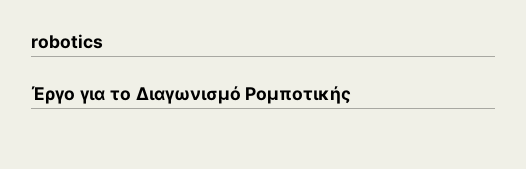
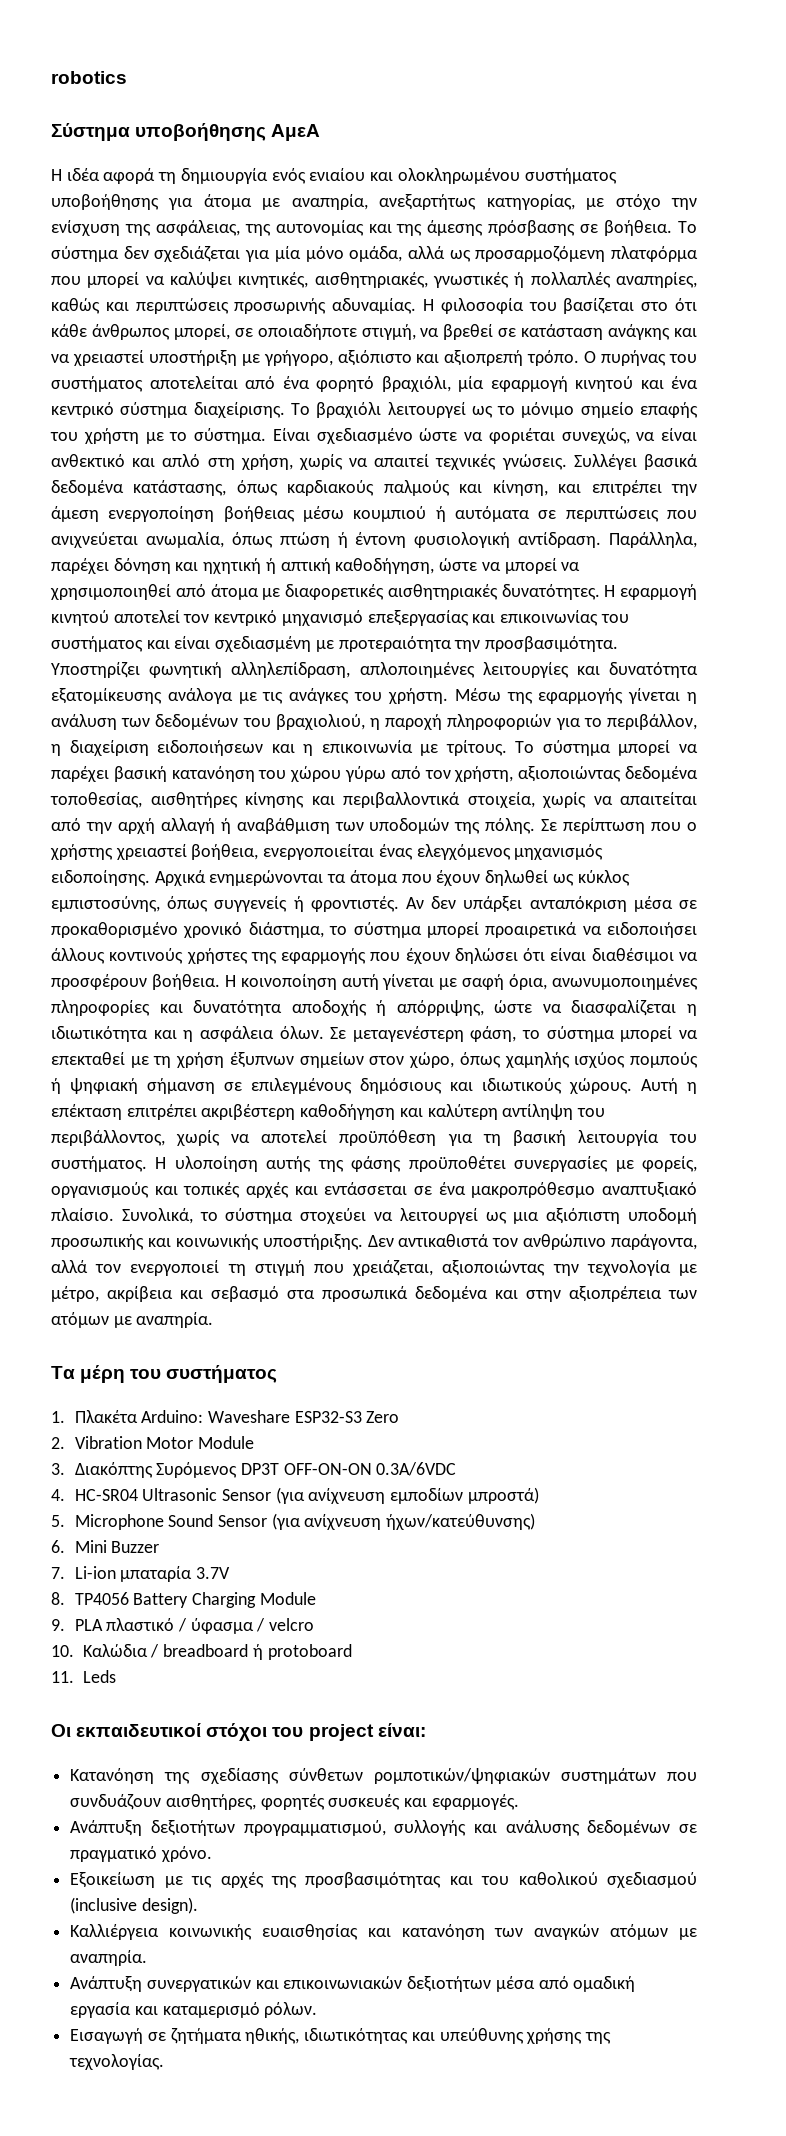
- Έργο για το Διαγωνισμό Ρομποτικής
+ Σύστημα υποβοήθησης ΑμεΑ
+ Η ιδέα αφορά τη δημιουργία ενός ενιαίου και ολοκληρωμένου συστήματος υποβοήθησης για άτομα με αναπηρία, ανεξαρτήτως κατηγορίας, με στόχο την ενίσχυση της ασφάλειας, της αυτονομίας και της άμεσης πρόσβασης σε βοήθεια. Το σύστημα δεν σχεδιάζεται για μία μόνο ομάδα, αλλά ως προσαρμοζόμενη πλατφόρμα που μπορεί να καλύψει κινητικές, αισθητηριακές, γνωστικές ή πολλαπλές αναπηρίες, καθώς και περιπτώσεις προσωρινής αδυναμίας. Η φιλοσοφία του βασίζεται στο ότι κάθε άνθρωπος μπορεί, σε οποιαδήποτε στιγμή, να βρεθεί σε κατάσταση ανάγκης και να χρειαστεί υποστήριξη με γρήγορο, αξιόπιστο και αξιοπρεπή τρόπο. Ο πυρήνας του συστήματος αποτελείται από ένα φορητό βραχιόλι, μία εφαρμογή κινητού και ένα κεντρικό σύστημα διαχείρισης. Το βραχιόλι λειτουργεί ως το μόνιμο σημείο επαφής του χρήστη με το σύστημα. Είναι σχεδιασμένο ώστε να φοριέται συνεχώς, να είναι ανθεκτικό και απλό στη χρήση, χωρίς να απαιτεί τεχνικές γνώσεις. Συλλέγει βασικά δεδομένα κατάστασης, όπως καρδιακούς παλμούς και κίνηση, και επιτρέπει την άμεση ενεργοποίηση βοήθειας μέσω κουμπιού ή αυτόματα σε περιπτώσεις που ανιχνεύεται ανωμαλία, όπως πτώση ή έντονη φυσιολογική αντίδραση. Παράλληλα, παρέχει δόνηση και ηχητική ή απτική καθοδήγηση, ώστε να μπορεί να χρησιμοποιηθεί από άτομα με διαφορετικές αισθητηριακές δυνατότητες. Η εφαρμογή κινητού αποτελεί τον κεντρικό μηχανισμό επεξεργασίας και επικοινωνίας του συστήματος και είναι σχεδιασμένη με προτεραιότητα την προσβασιμότητα. Υποστηρίζει φωνητική αλληλεπίδραση, απλοποιημένες λειτουργίες και δυνατότητα εξατομίκευσης ανάλογα με τις ανάγκες του χρήστη. Μέσω της εφαρμογής γίνεται η ανάλυση των δεδομένων του βραχιολιού, η παροχή πληροφοριών για το περιβάλλον, η διαχείριση ειδοποιήσεων και η επικοινωνία με τρίτους. Το σύστημα μπορεί να παρέχει βασική κατανόηση του χώρου γύρω από τον χρήστη, αξιοποιώντας δεδομένα τοποθεσίας, αισθητήρες κίνησης και περιβαλλοντικά στοιχεία, χωρίς να απαιτείται από την αρχή αλλαγή ή αναβάθμιση των υποδομών της πόλης. Σε περίπτωση που ο χρήστης χρειαστεί βοήθεια, ενεργοποιείται ένας ελεγχόμενος μηχανισμός ειδοποίησης. Αρχικά ενημερώνονται τα άτομα που έχουν δηλωθεί ως κύκλος εμπιστοσύνης, όπως συγγενείς ή φροντιστές. Αν δεν υπάρξει ανταπόκριση μέσα σε προκαθορισμένο χρονικό διάστημα, το σύστημα μπορεί προαιρετικά να ειδοποιήσει άλλους κοντινούς χρήστες της εφαρμογής που έχουν δηλώσει ότι είναι διαθέσιμοι να προσφέρουν βοήθεια. Η κοινοποίηση αυτή γίνεται με σαφή όρια, ανωνυμοποιημένες πληροφορίες και δυνατότητα αποδοχής ή απόρριψης, ώστε να διασφαλίζεται η ιδιωτικότητα και η ασφάλεια όλων. Σε μεταγενέστερη φάση, το σύστημα μπορεί να επεκταθεί με τη χρήση έξυπνων σημείων στον χώρο, όπως χαμηλής ισχύος πομπούς ή ψηφιακή σήμανση σε επιλεγμένους δημόσιους και ιδιωτικούς χώρους. Αυτή η επέκταση επιτρέπει ακριβέστερη καθοδήγηση και καλύτερη αντίληψη του περιβάλλοντος, χωρίς να αποτελεί προϋπόθεση για τη βασική λειτουργία του συστήματος. Η υλοποίηση αυτής της φάσης προϋποθέτει συνεργασίες με φορείς, οργανισμούς και τοπικές αρχές και εντάσσεται σε ένα μακροπρόθεσμο αναπτυξιακό πλαίσιο. Συνολικά, το σύστημα στοχεύει να λειτουργεί ως μια αξιόπιστη υποδομή προσωπικής και κοινωνικής υποστήριξης. Δεν αντικαθιστά τον ανθρώπινο παράγοντα, αλλά τον ενεργοποιεί τη στιγμή που χρειάζεται, αξιοποιώντας την τεχνολογία με μέτρο, ακρίβεια και σεβασμό στα προσωπικά δεδομένα και στην αξιοπρέπεια των ατόμων με αναπηρία.
+ Τα μέρη του συστήματος
+ 1. Πλακέτα Arduino: Waveshare ESP32-S3 Zero
+ 2. Vibration Motor Module
+ 3. Διακόπτης Συρόμενος DP3T OFF-ON-ON 0.3A/6VDC
+ 4. HC-SR04 Ultrasonic Sensor (για ανίχνευση εμποδίων μπροστά)
+ 5. Microphone Sound Sensor (για ανίχνευση ήχων/κατεύθυνσης)
+ 6. Mini Buzzer
+ 7. Li-ion μπαταρία 3.7V
+ 8. TP4056 Battery Charging Module
+ 9. PLA πλαστικό / ύφασμα / velcro
+ 10. Καλώδια / breadboard ή protoboard
+ 11. Leds
+ Οι εκπαιδευτικοί στόχοι του project είναι:
+ Κατανόηση της σχεδίασης σύνθετων ρομποτικών/ψηφιακών συστημάτων που συνδυάζουν αισθητήρες, φορητές συσκευές και εφαρμογές.
+ Ανάπτυξη δεξιοτήτων προγραμματισμού, συλλογής και ανάλυσης δεδομένων σε πραγματικό χρόνο.
+ Εξοικείωση με τις αρχές της προσβασιμότητας και του καθολικού σχεδιασμού (inclusive design).
+ Καλλιέργεια κοινωνικής ευαισθησίας και κατανόηση των αναγκών ατόμων με αναπηρία.
+ Ανάπτυξη συνεργατικών και επικοινωνιακών δεξιοτήτων μέσα από ομαδική εργασία και καταμερισμό ρόλων.
+ Εισαγωγή σε ζητήματα ηθικής, ιδιωτικότητας και υπεύθυνης χρήσης της τεχνολογίας.

